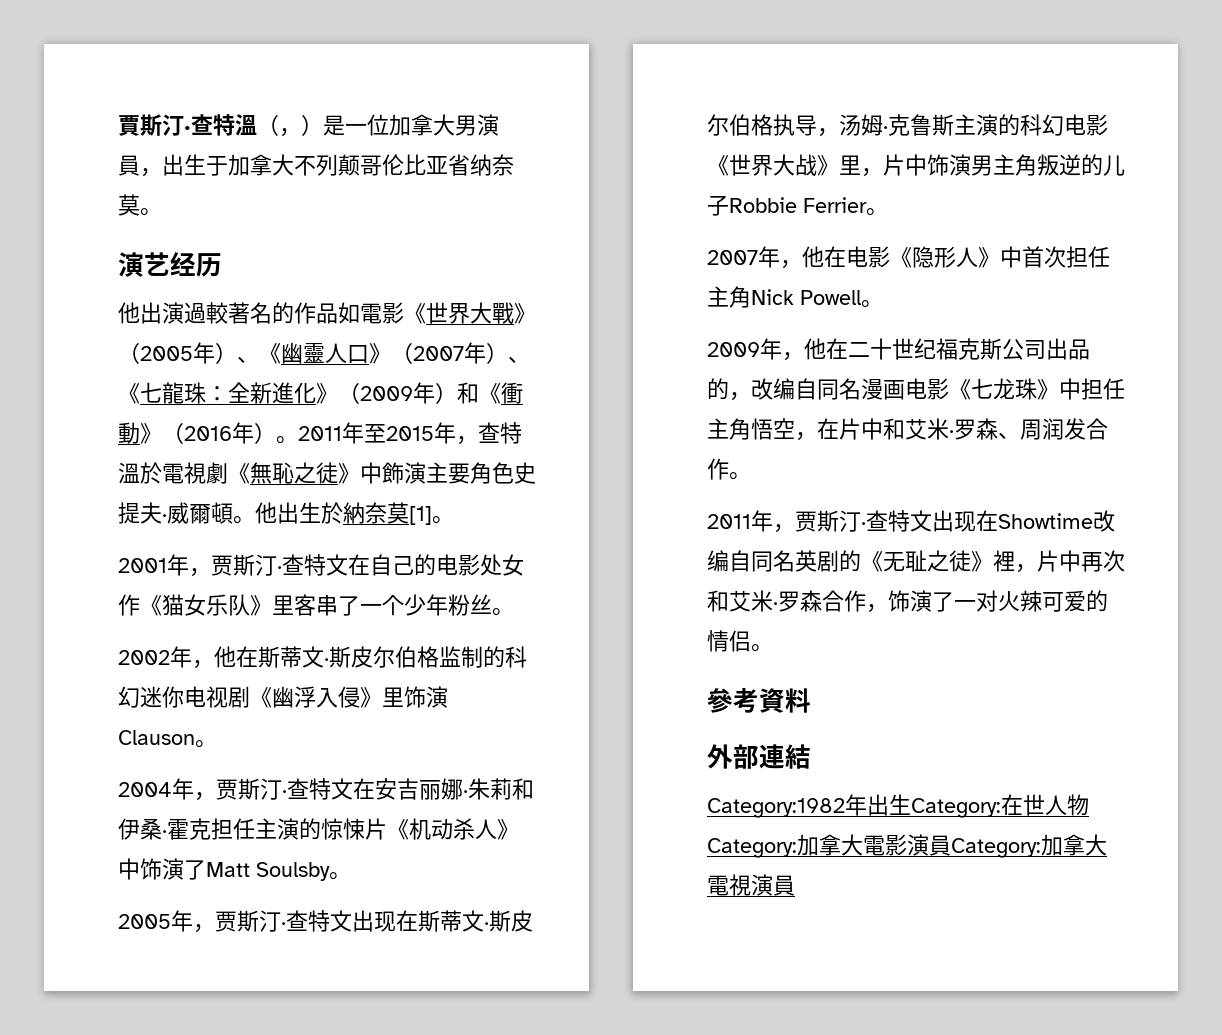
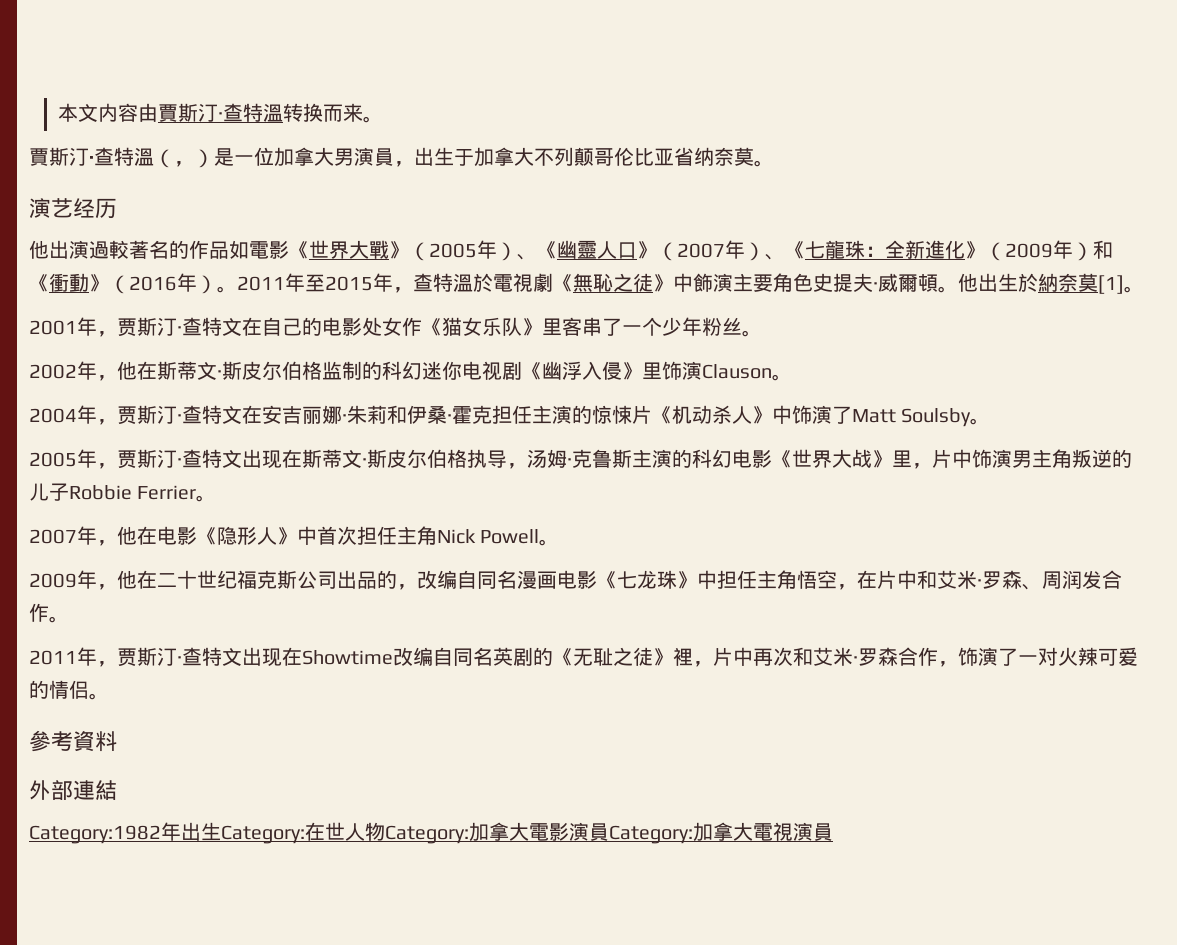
+ 本文内容由賈斯汀·查特溫转换而来。

